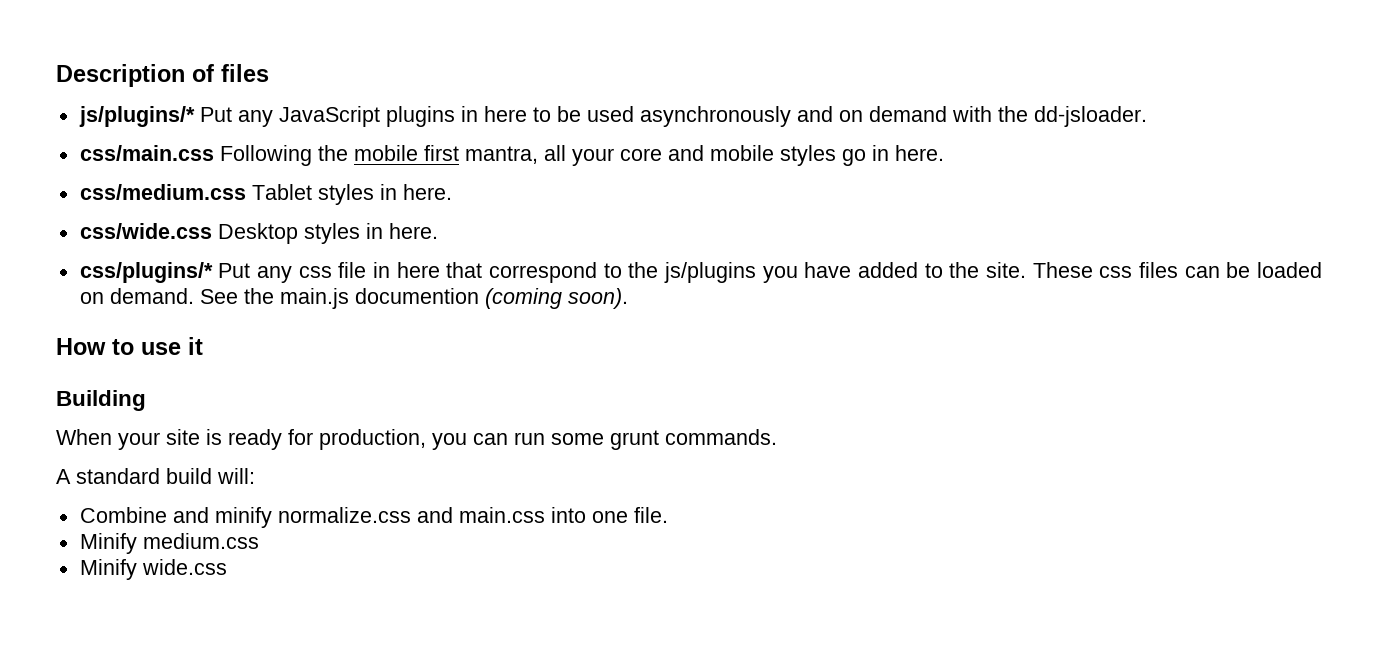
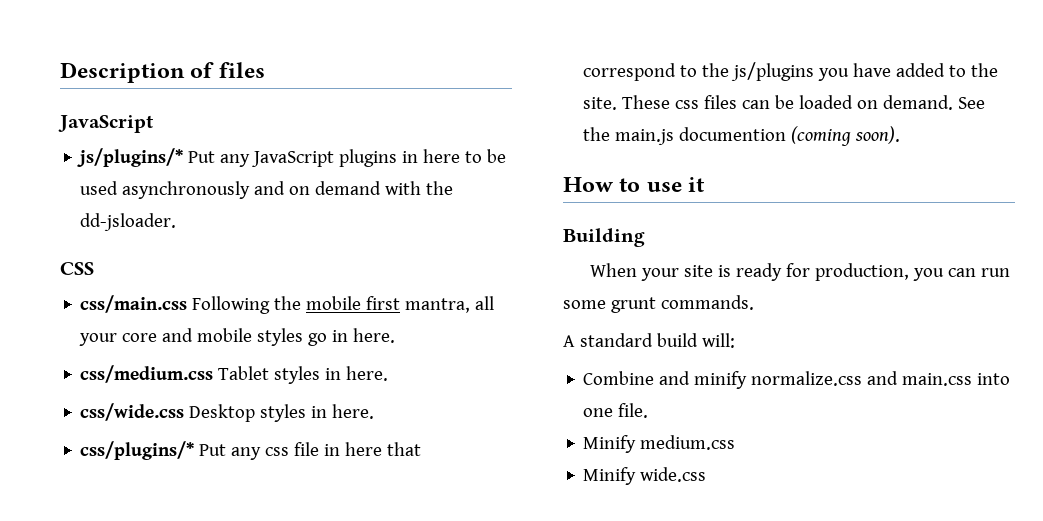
  Description of files
+ JavaScript
+ CSS

